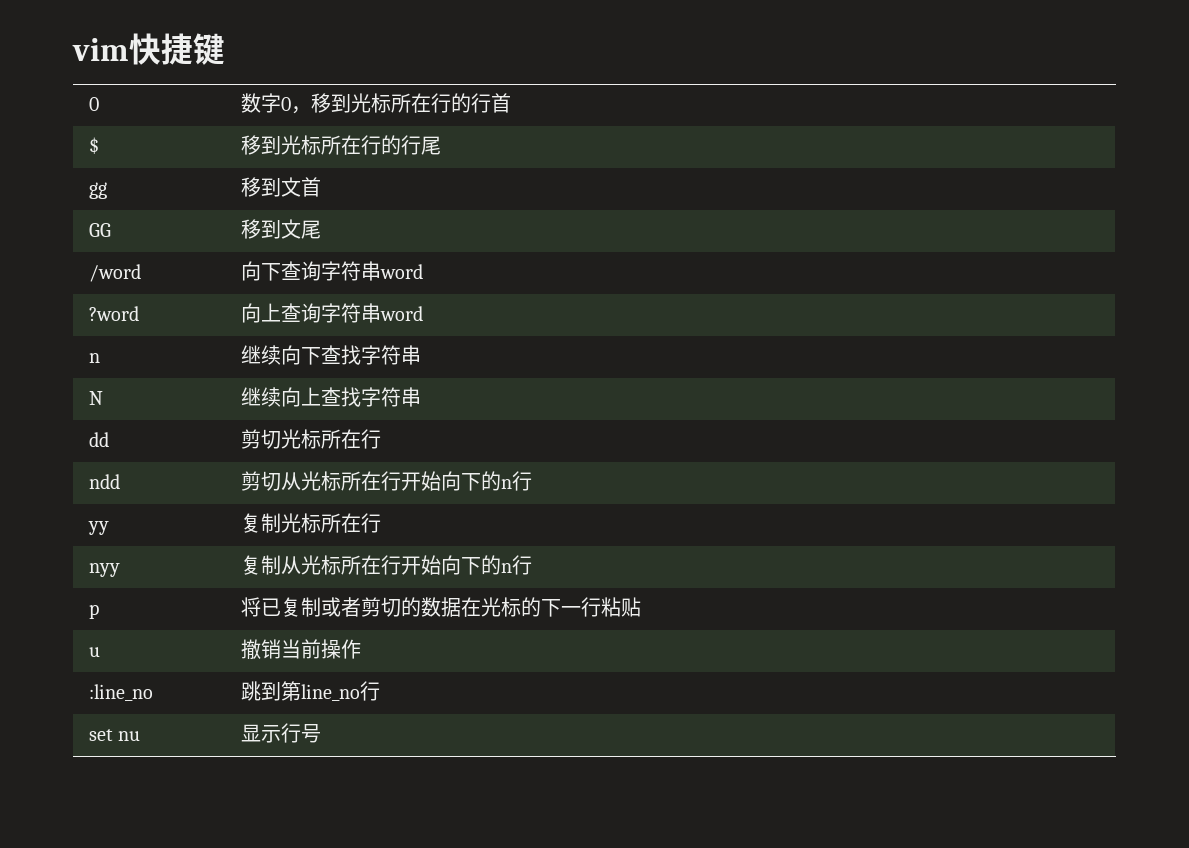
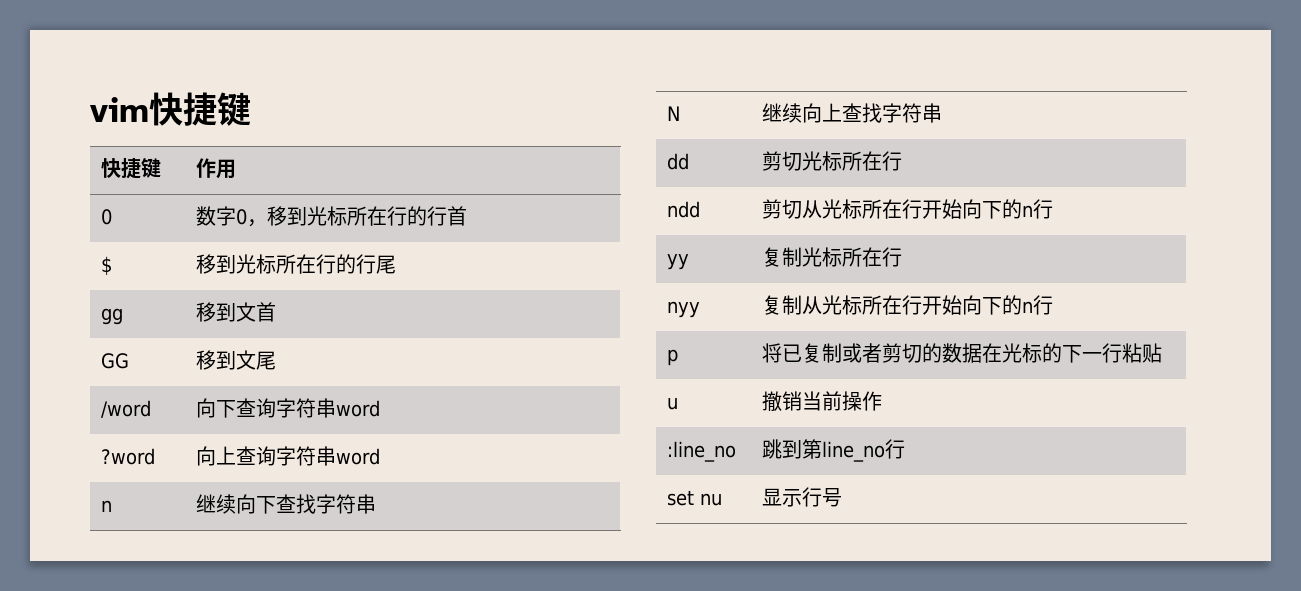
+ 快捷键 | 作用

